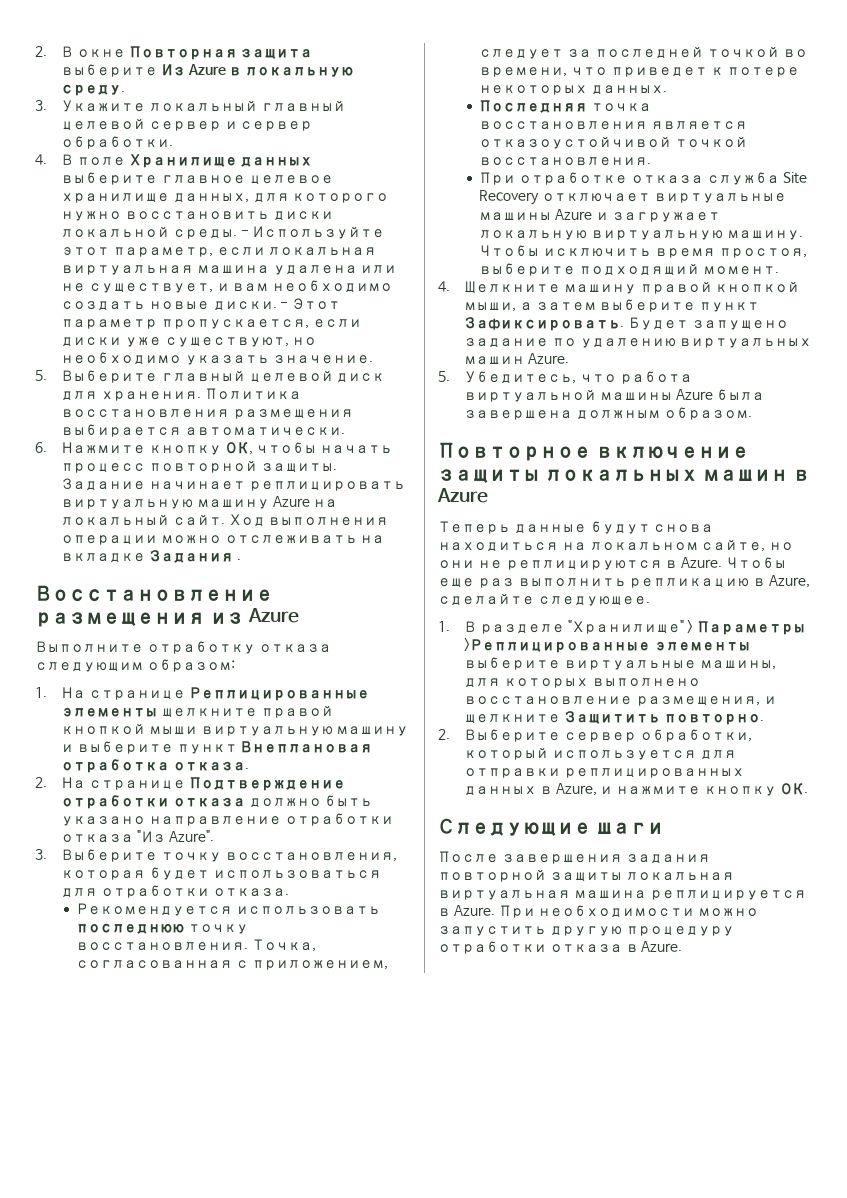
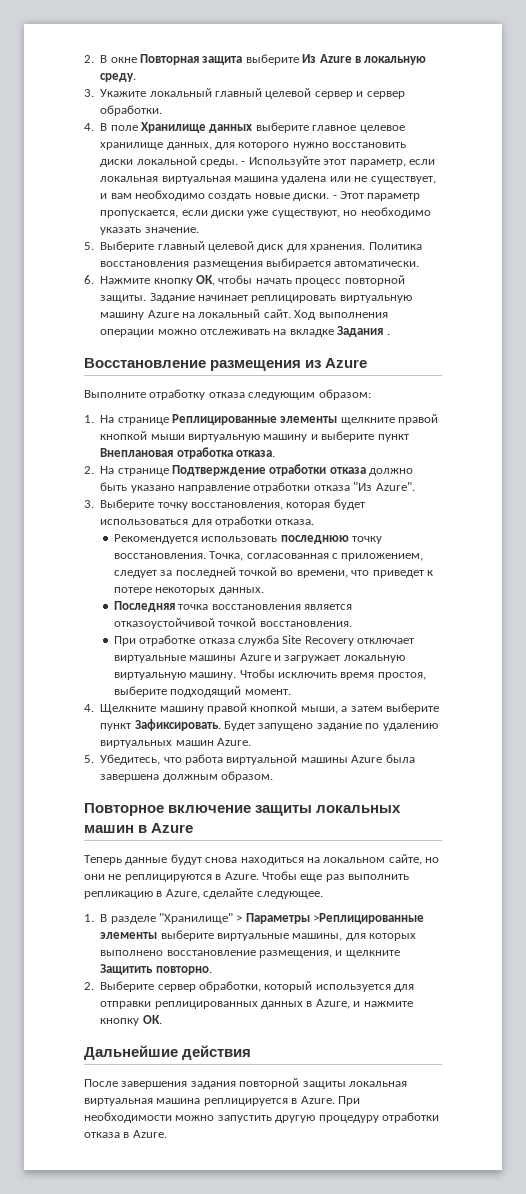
- Следующие шаги
+ Дальнейшие действия

